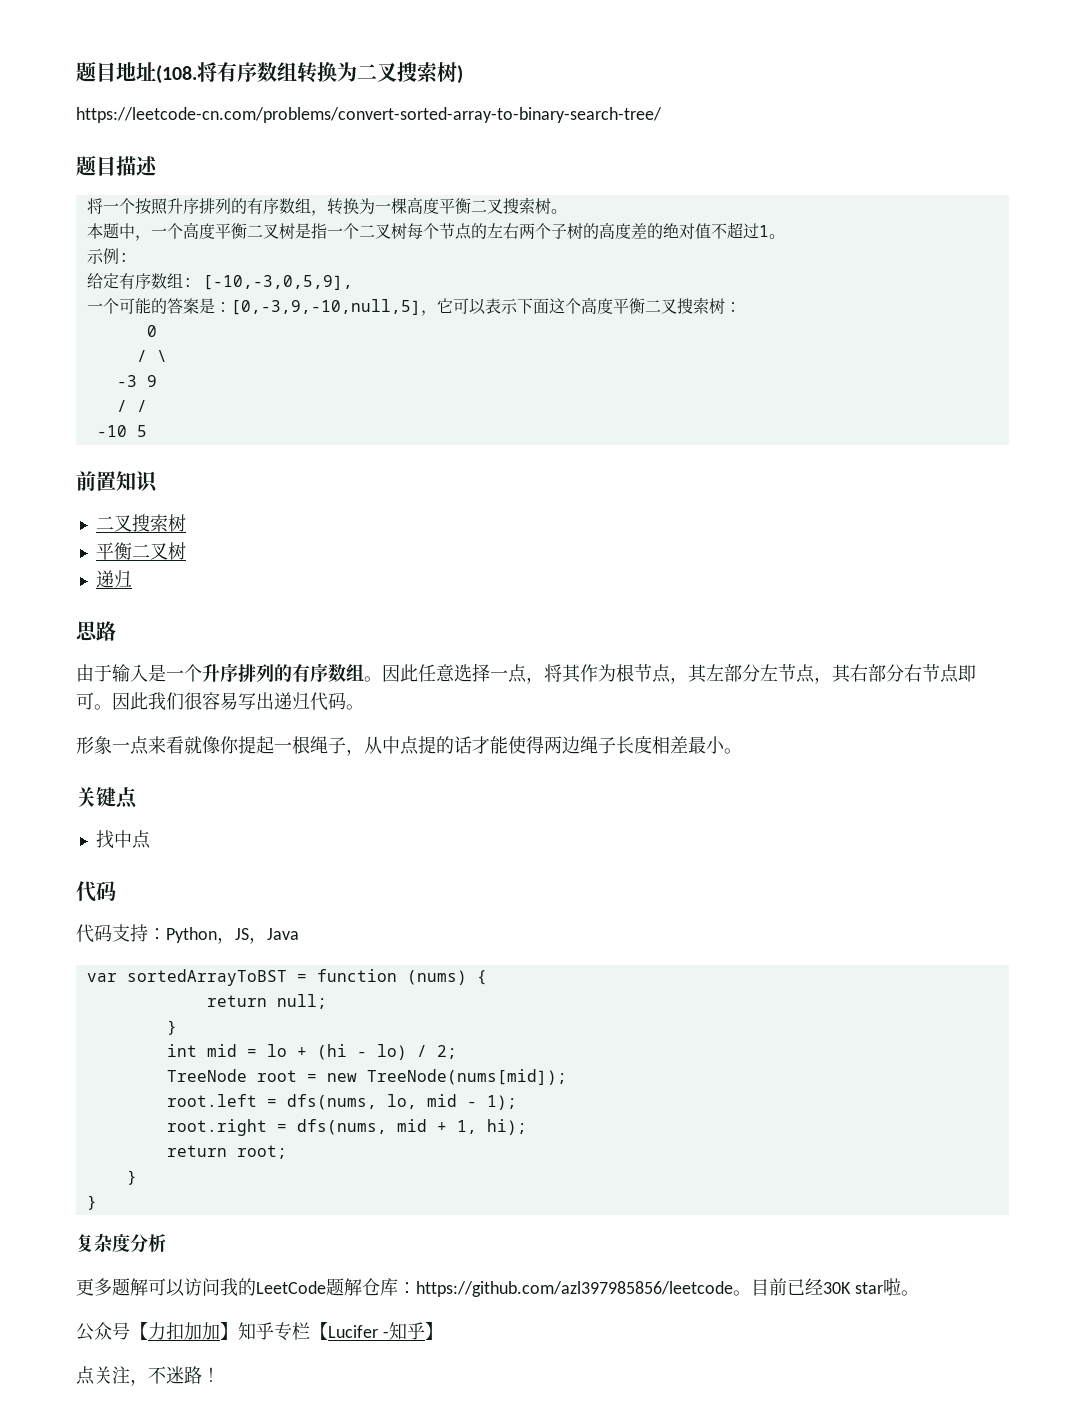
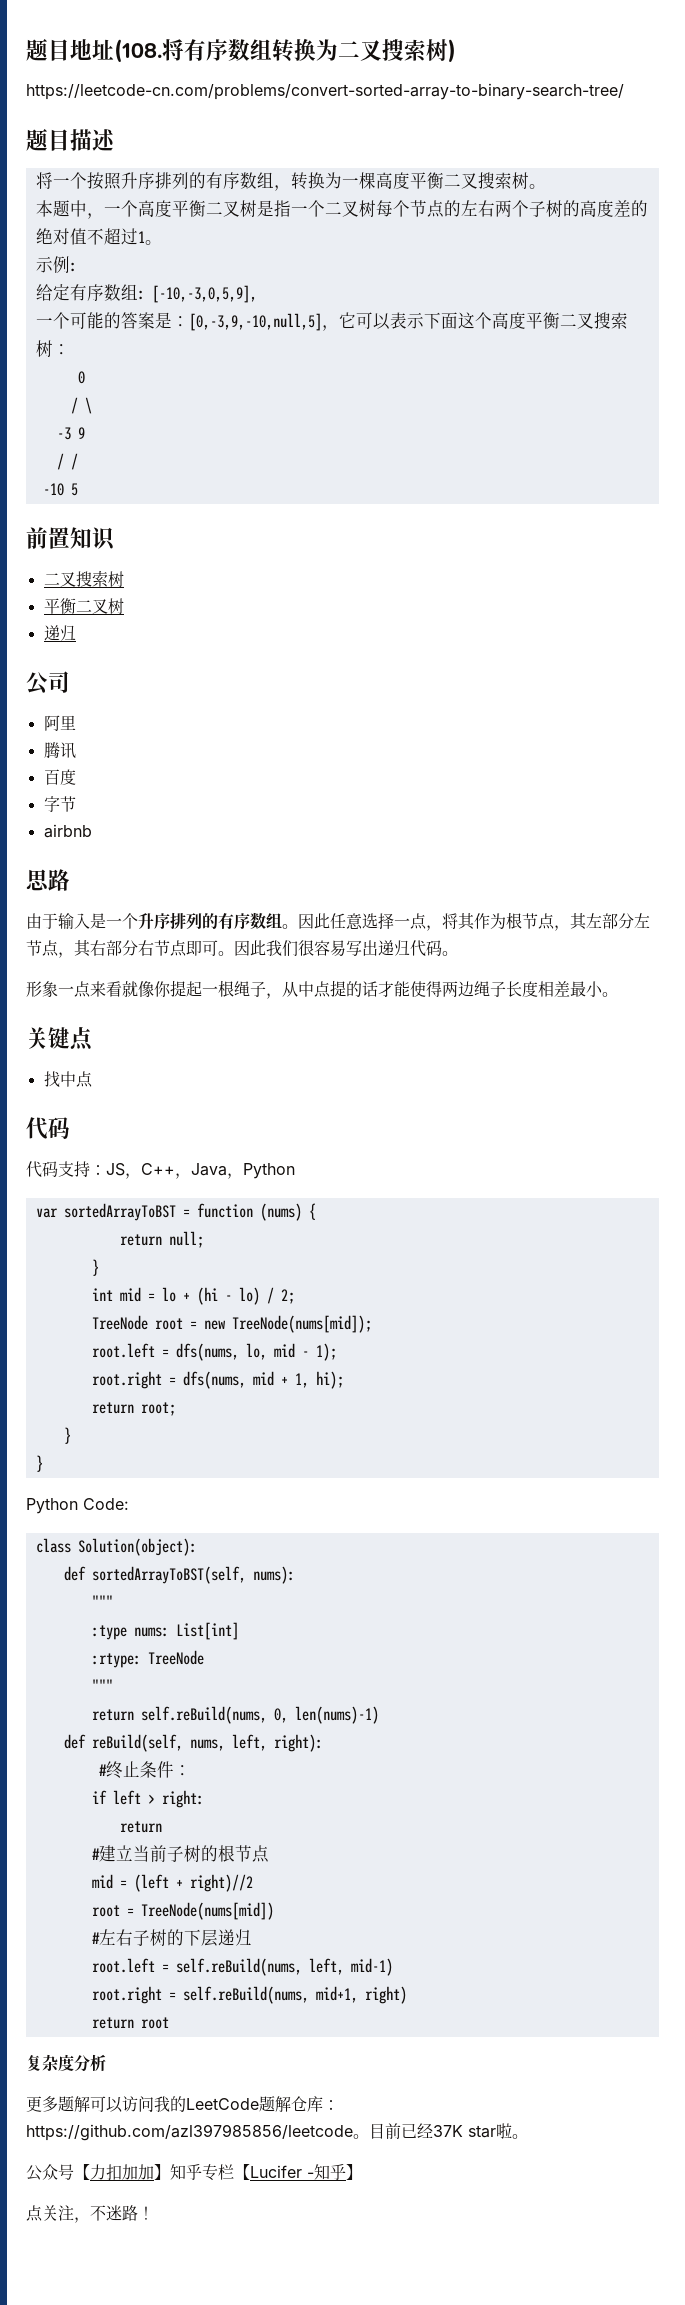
+ 公司
+ 阿里
+ 腾讯
+ 百度
+ 字节
+ airbnb
- 代码支持：Python，JS，Java
+ 代码支持：JS，C++，Java，Python
+ Python Code:
+ class Solution(object):
+ def sortedArrayToBST(self, nums):
+ """
+ :type nums: List[int]
+ :rtype: TreeNode
+ """
+ return self.reBuild(nums, 0, len(nums)-1)
+ def reBuild(self, nums, left, right):
+ #终止条件：
+ if left > right:
+ return
+ #建立当前子树的根节点
+ mid = (left + right)//2
+ root = TreeNode(nums[mid])
+ #左右子树的下层递归
+ root.left = self.reBuild(nums, left, mid-1)
+ root.right = self.reBuild(nums, mid+1, right)
+ return root
- 目前已经30K star啦。
+ 目前已经37K star啦。

